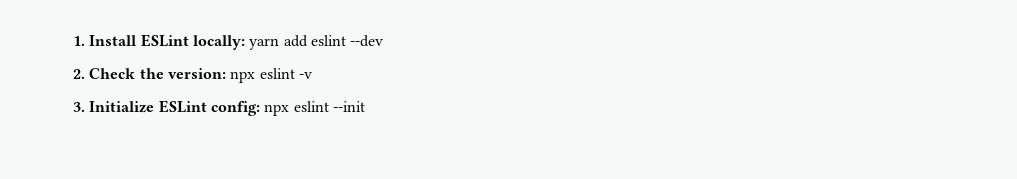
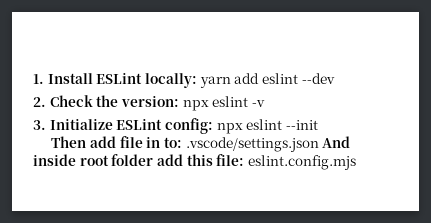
+ Then add file in to: .vscode/settings.json And inside root folder add this file: eslint.config.mjs

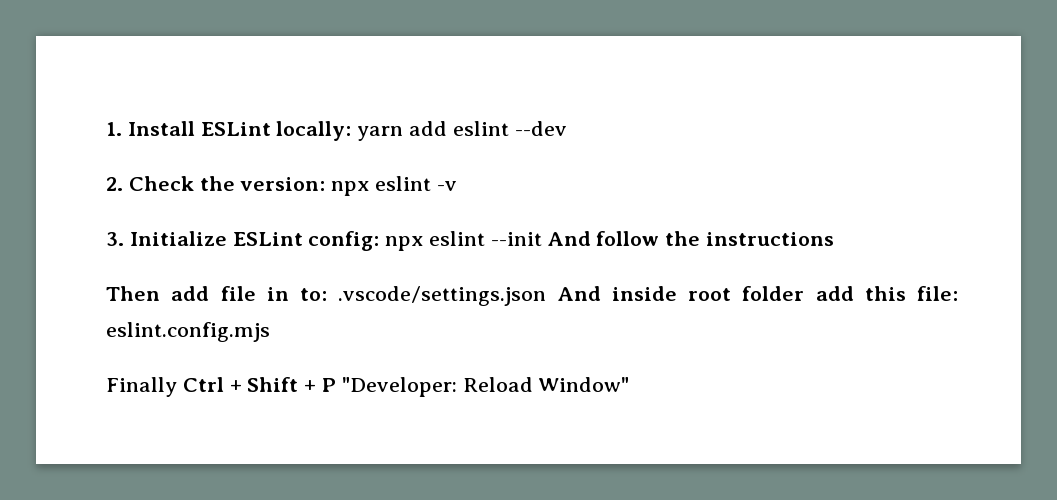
- 3. Initialize ESLint config: npx eslint --init
+ 3. Initialize ESLint config: npx eslint --init And follow the instructions
+ Finally Ctrl + Shift + P "Developer: Reload Window"

